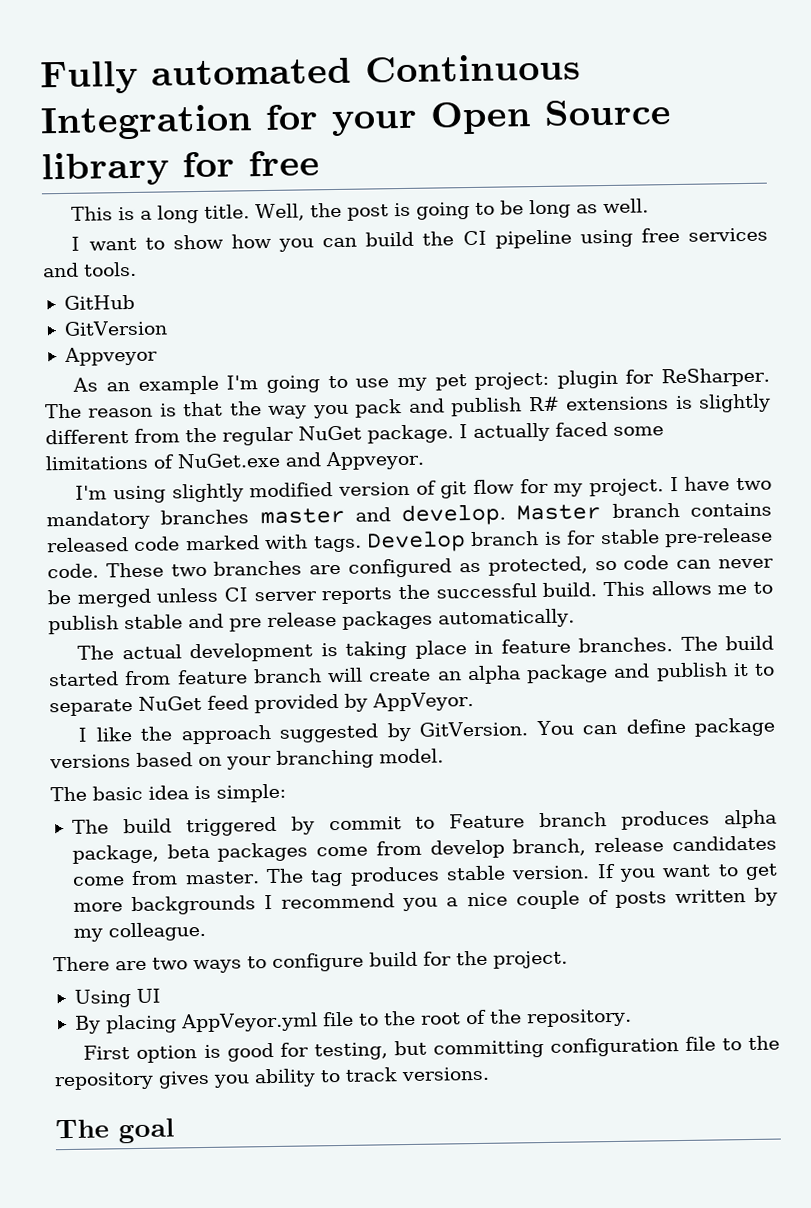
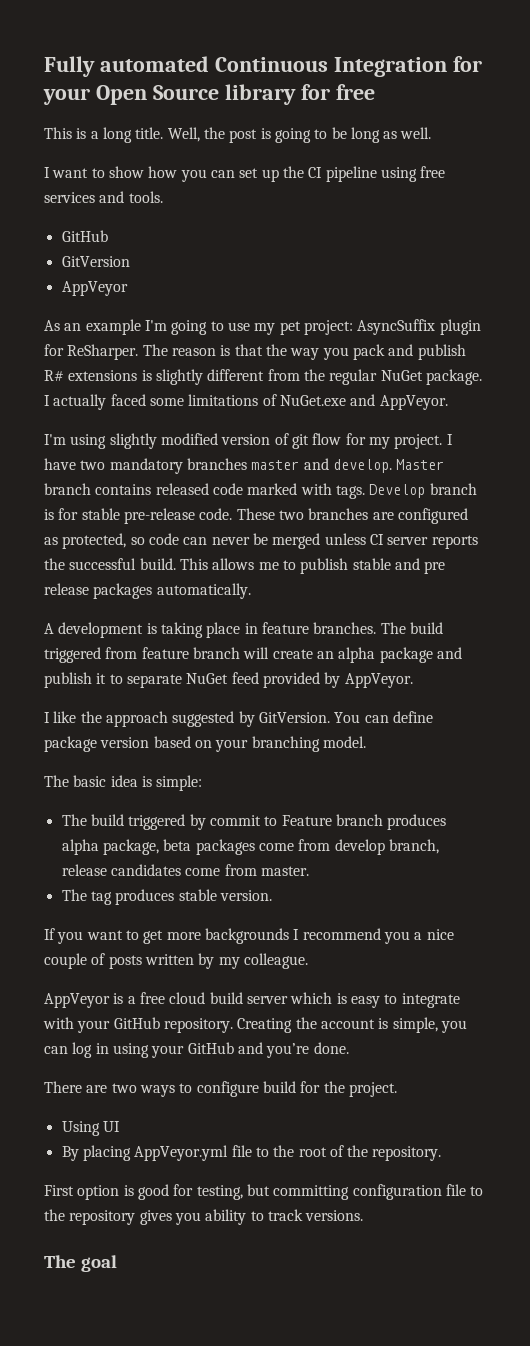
- I want to show how you can build the CI pipeline using free services and tools.
+ I want to show how you can set up the CI pipeline using free services and tools.
  GitVersion
- Appveyor
+ AppVeyor
- As an example I'm going to use my pet project: plugin for ReSharper.
+ As an example I'm going to use my pet project: AsyncSuffix plugin for ReSharper.
- I actually faced some limitations of NuGet.exe and Appveyor.
+ I actually faced some limitations of NuGet.exe and AppVeyor.
- The actual development is taking place in feature branches.
+ A development is taking place in feature branches.
- The build started from feature branch will create an alpha package and publish it to separate NuGet feed provided by AppVeyor.
+ The build triggered from feature branch will create an alpha package and publish it to separate NuGet feed provided by AppVeyor.
- You can define package versions based on your branching model.
+ You can define package version based on your branching model.
- The build triggered by commit to Feature branch produces alpha package, beta packages come from develop branch, release candidates come from master. The tag produces stable version. If you want to get more backgrounds I recommend you a nice couple of posts written by my colleague.
+ The build triggered by commit to Feature branch produces alpha package, beta packages come from develop branch, release candidates come from master.
+ The tag produces stable version.
+ If you want to get more backgrounds I recommend you a nice couple of posts written by my colleague.
+ AppVeyor is a free cloud build server which is easy to integrate with your GitHub repository. Creating the account is simple, you can log in using your GitHub and you’re done.

